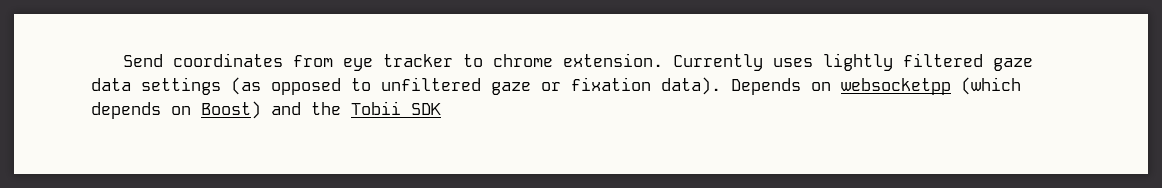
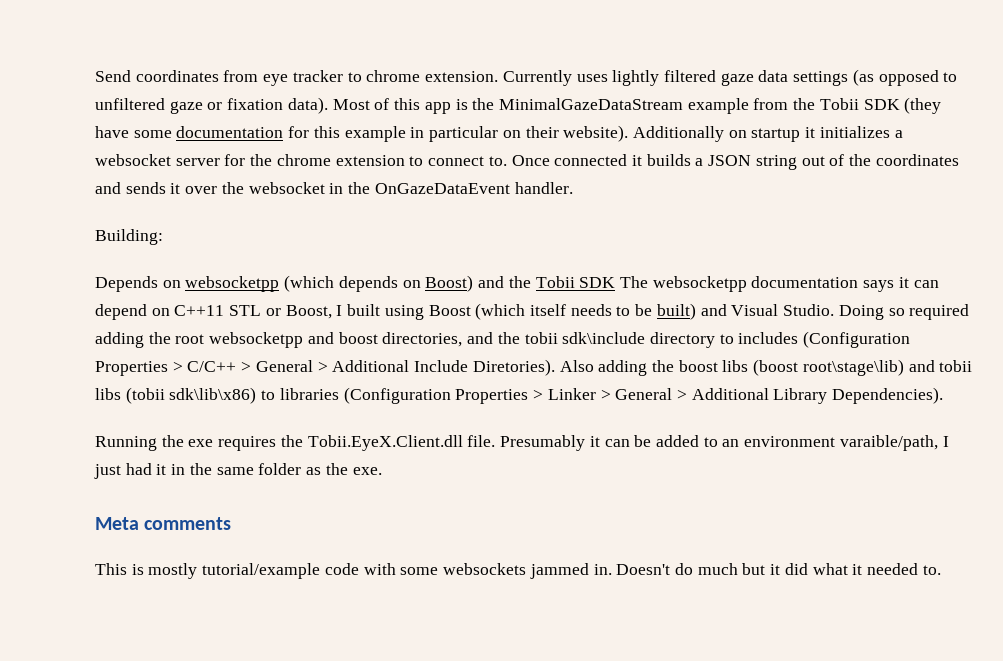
- Currently uses lightly filtered gaze data settings (as opposed to unfiltered gaze or fixation data). Depends on websocketpp (which depends on Boost) and the Tobii SDK
+ Currently uses lightly filtered gaze data settings (as opposed to unfiltered gaze or fixation data). Most of this app is the MinimalGazeDataStream example from the Tobii SDK (they have some documentation for this example in particular on their website). Additionally on startup it initializes a websocket server for the chrome extension to connect to. Once connected it builds a JSON string out of the coordinates and sends it over the websocket in the OnGazeDataEvent handler.
+ Building:
+ Depends on websocketpp (which depends on Boost) and the Tobii SDK The websocketpp documentation says it can depend on C++11 STL or Boost, I built using Boost (which itself needs to be built) and Visual Studio. Doing so required adding the root websocketpp and boost directories, and the tobii sdk\include directory to includes (Configuration Properties > C/C++ > General > Additional Include Diretories). Also adding the boost libs (boost root\stage\lib) and tobii libs (tobii sdk\lib\x86) to libraries (Configuration Properties > Linker > General > Additional Library Dependencies).
+ Running the exe requires the Tobii.EyeX.Client.dll file. Presumably it can be added to an environment varaible/path, I just had it in the same folder as the exe.
+ Meta comments
+ This is mostly tutorial/example code with some websockets jammed in. Doesn't do much but it did what it needed to.

